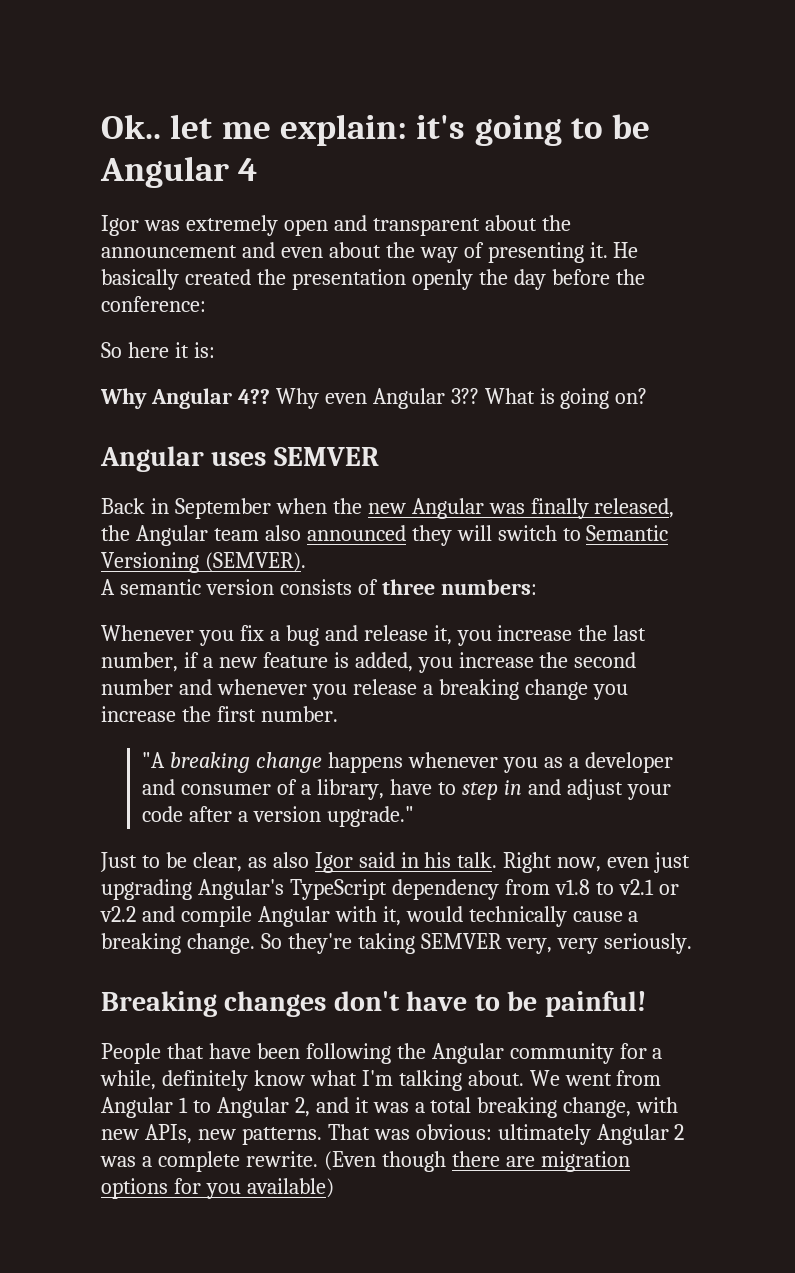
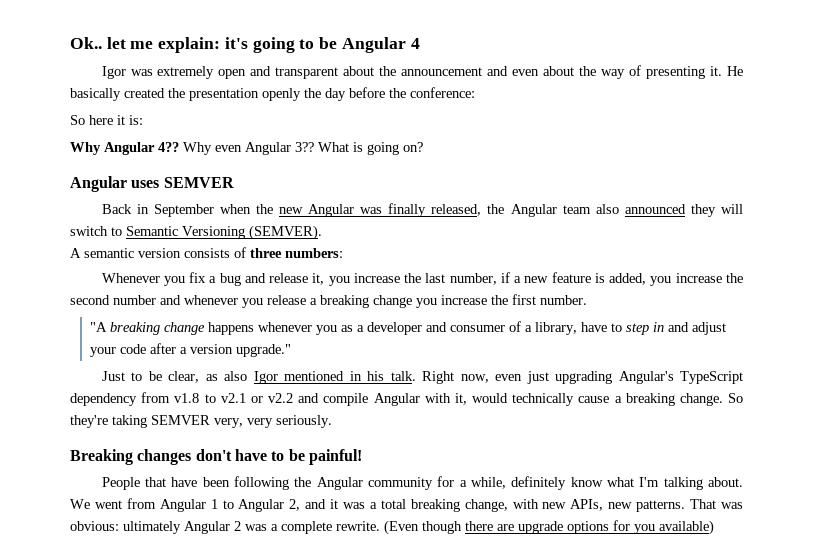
- Just to be clear, as also Igor said in his talk.
+ Just to be clear, as also Igor mentioned in his talk.
- (Even though there are migration options for you available)
+ (Even though there are upgrade options for you available)

